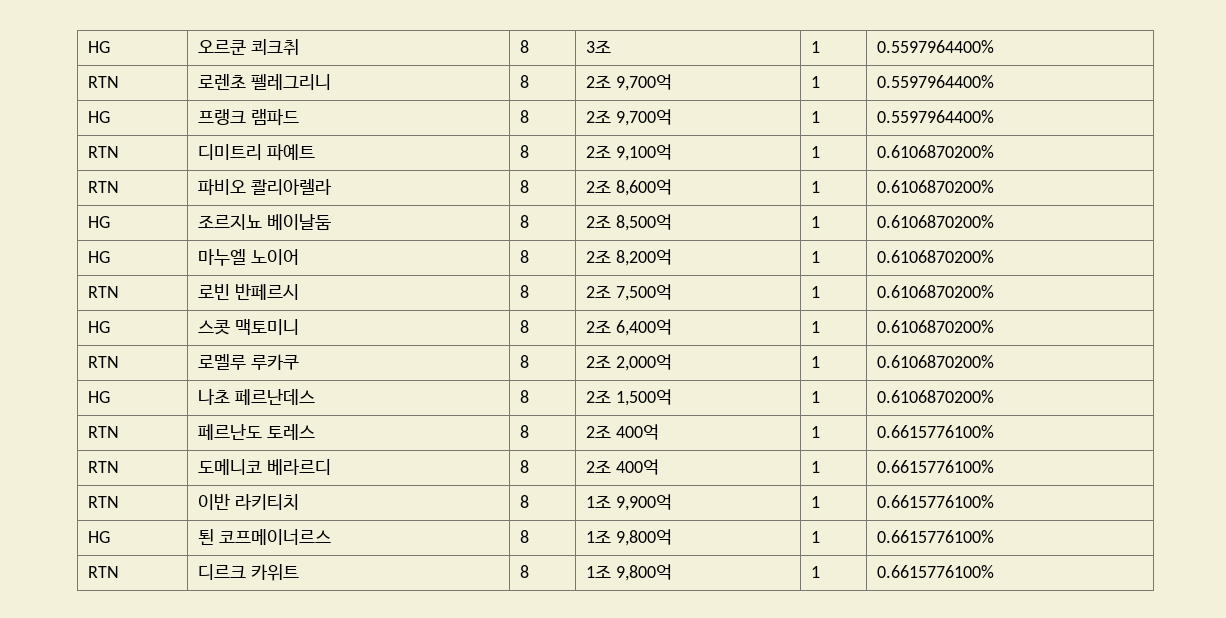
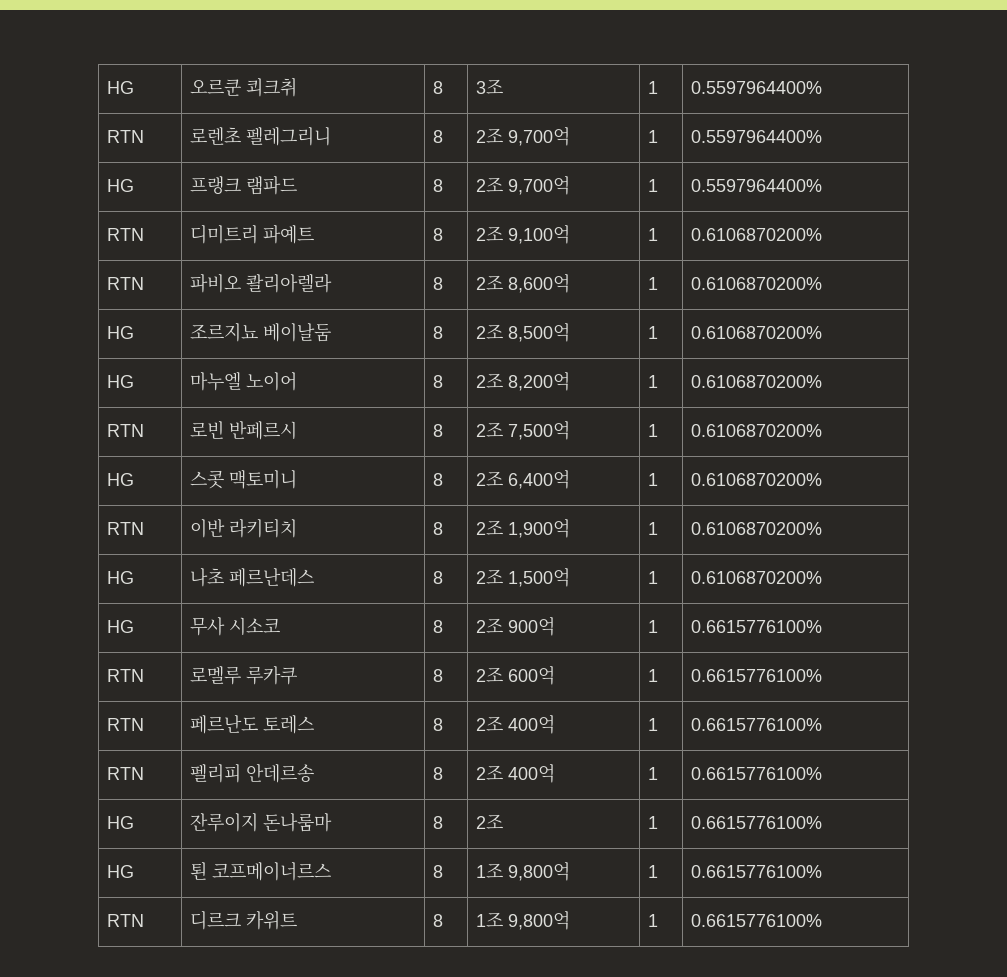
- RTN | 로멜루 루카쿠 | 8 | 2조 2,000억 | 1 | 0.6106870200%
+ RTN | 이반 라키티치 | 8 | 2조 1,900억 | 1 | 0.6106870200%
+ HG | 무사 시소코 | 8 | 2조 900억 | 1 | 0.6615776100%
+ RTN | 로멜루 루카쿠 | 8 | 2조 600억 | 1 | 0.6615776100%
- RTN | 도메니코 베라르디 | 8 | 2조 400억 | 1 | 0.6615776100%
- RTN | 이반 라키티치 | 8 | 1조 9,900억 | 1 | 0.6615776100%
+ RTN | 펠리피 안데르송 | 8 | 2조 400억 | 1 | 0.6615776100%
+ HG | 잔루이지 돈나룸마 | 8 | 2조 | 1 | 0.6615776100%

